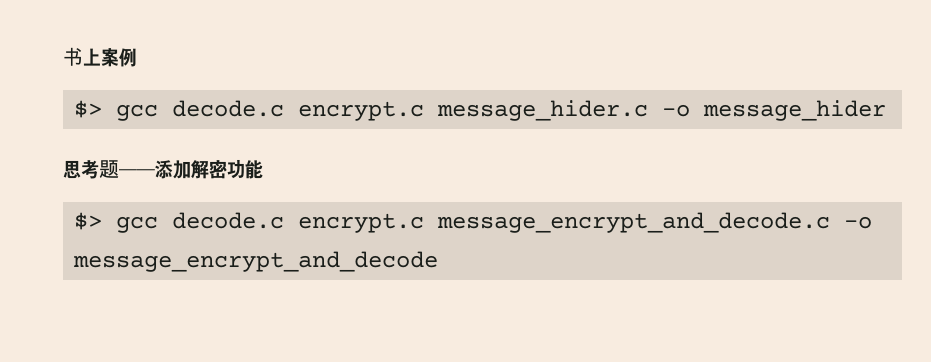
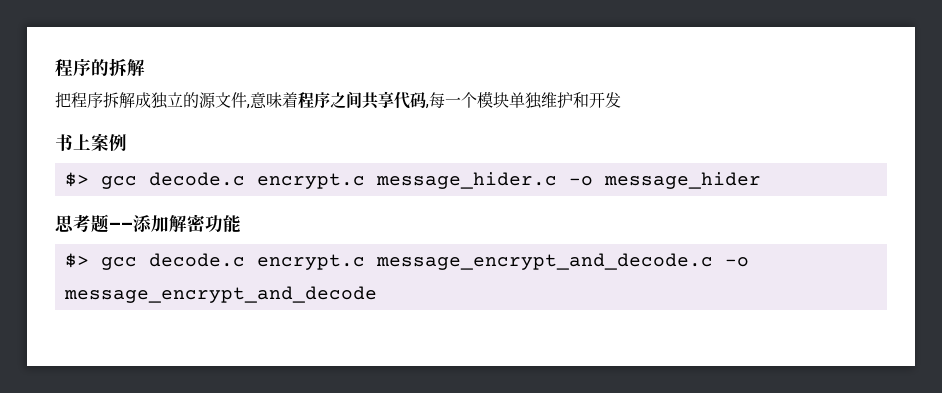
+ 程序的拆解
+ 把程序拆解成独立的源文件,意味着程序之间共享代码,每一个模块单独维护和开发

